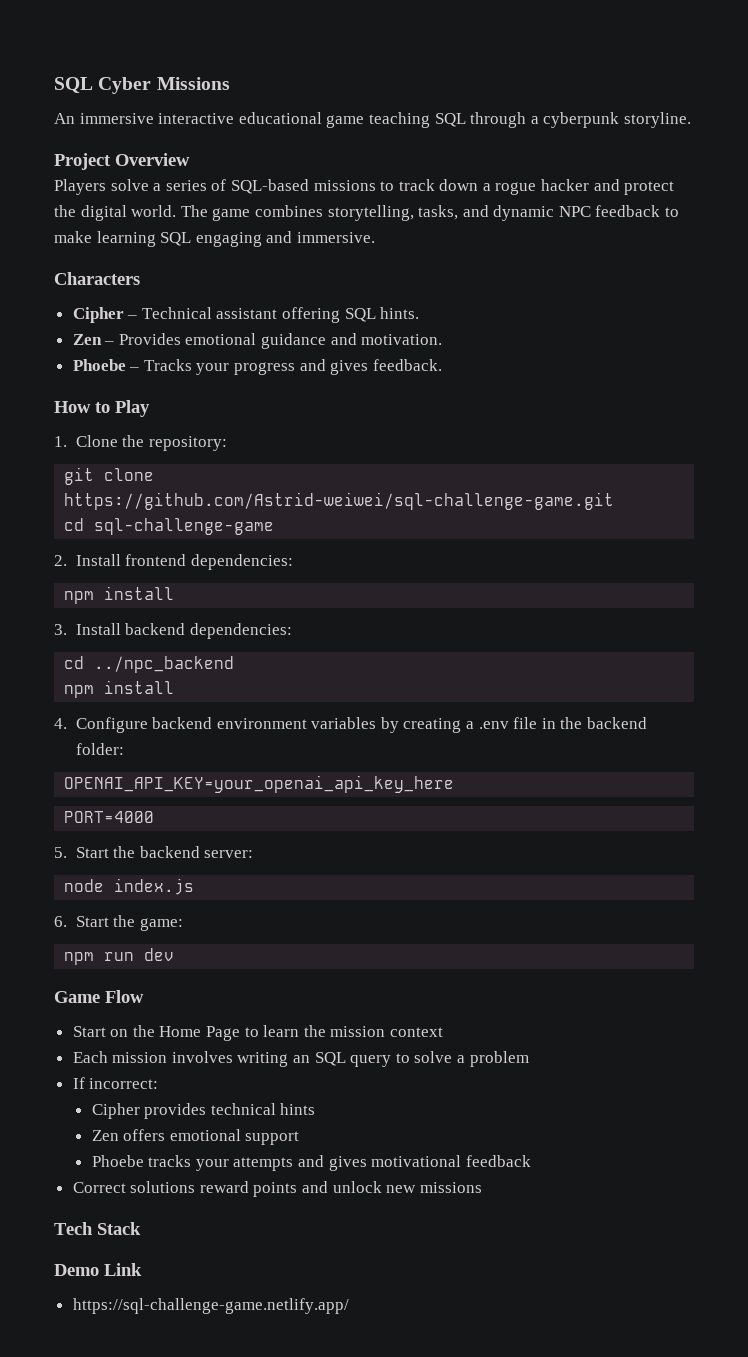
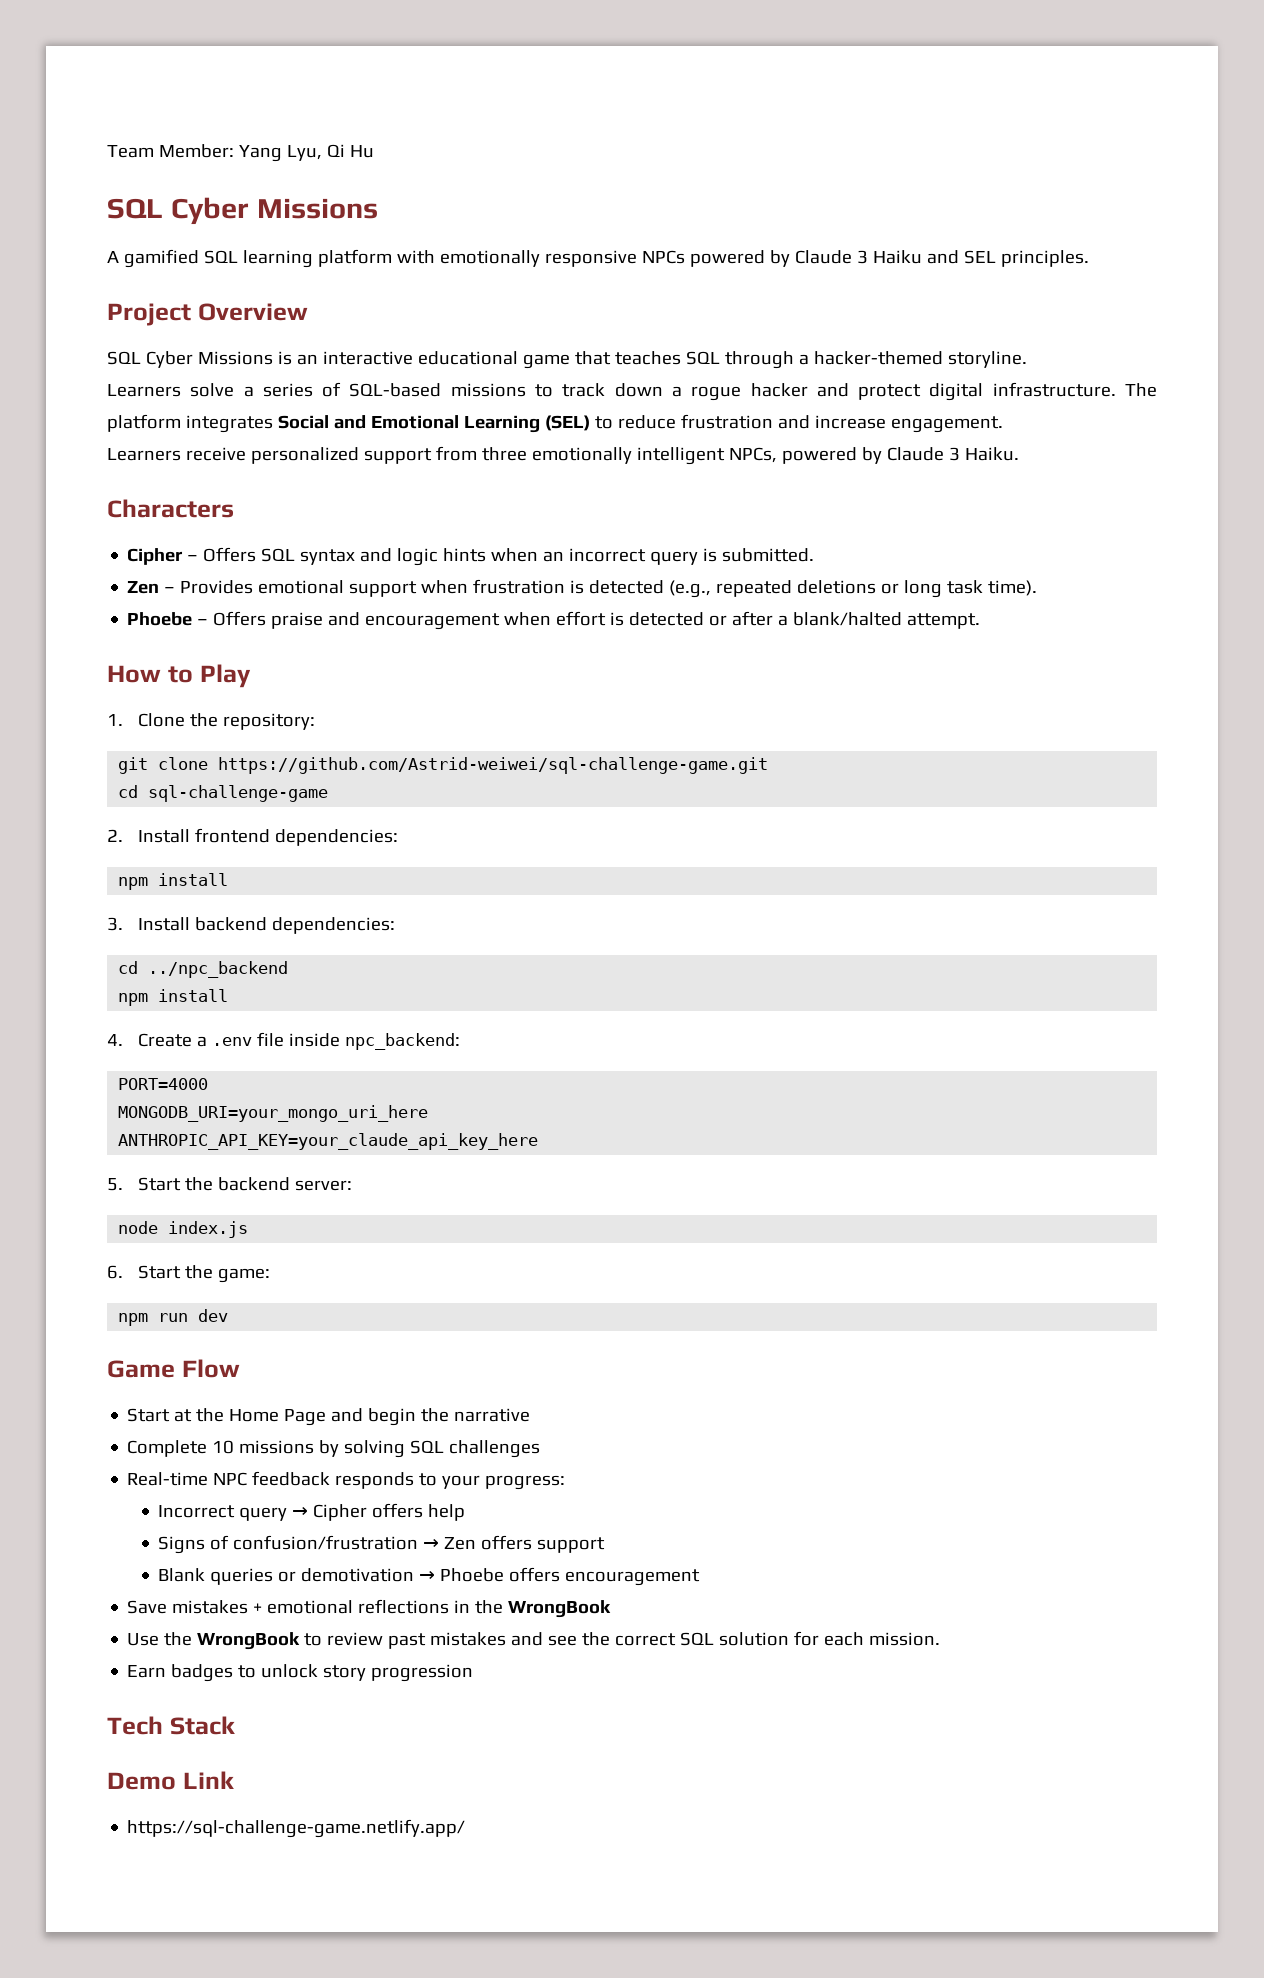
+ Team Member: Yang Lyu, Qi Hu
  SQL Cyber Missions
- An immersive interactive educational game teaching SQL through a cyberpunk storyline.
+ A gamified SQL learning platform with emotionally responsive NPCs powered by Claude 3 Haiku and SEL principles.
  Project Overview
- Players solve a series of SQL-based missions to track down a rogue hacker and protect the digital world. The game combines storytelling, tasks, and dynamic NPC feedback to make learning SQL engaging and immersive.
+ SQL Cyber Missions is an interactive educational game that teaches SQL through a hacker-themed storyline.
+ Learners solve a series of SQL-based missions to track down a rogue hacker and protect digital infrastructure. The platform integrates Social and Emotional Learning (SEL) to reduce frustration and increase engagement.
+ Learners receive personalized support from three emotionally intelligent NPCs, powered by Claude 3 Haiku.
  Characters
- Cipher – Technical assistant offering SQL hints.
- Zen – Provides emotional guidance and motivation.
- Phoebe – Tracks your progress and gives feedback.
+ Cipher – Offers SQL syntax and logic hints when an incorrect query is submitted.
+ Zen – Provides emotional support when frustration is detected (e.g., repeated deletions or long task time).
+ Phoebe – Offers praise and encouragement when effort is detected or after a blank/halted attempt.
- 4. Configure backend environment variables by creating a .env file in the backend folder:
- OPENAI_API_KEY=your_openai_api_key_here
+ 4. Create a .env file inside npc_backend:
+ MONGODB_URI=your_mongo_uri_here
+ ANTHROPIC_API_KEY=your_claude_api_key_here
- Start on the Home Page to learn the mission context
- Each mission involves writing an SQL query to solve a problem
- If incorrect:
- Cipher provides technical hints
- Zen offers emotional support
+ Start at the Home Page and begin the narrative
+ Complete 10 missions by solving SQL challenges
+ Real-time NPC feedback responds to your progress:
+ Incorrect query → Cipher offers help
+ Signs of confusion/frustration → Zen offers support
- Phoebe tracks your attempts and gives motivational feedback
- Correct solutions reward points and unlock new missions
+ Blank queries or demotivation → Phoebe offers encouragement
+ Save mistakes + emotional reflections in the WrongBook
+ Use the WrongBook to review past mistakes and see the correct SQL solution for each mission.
+ Earn badges to unlock story progression

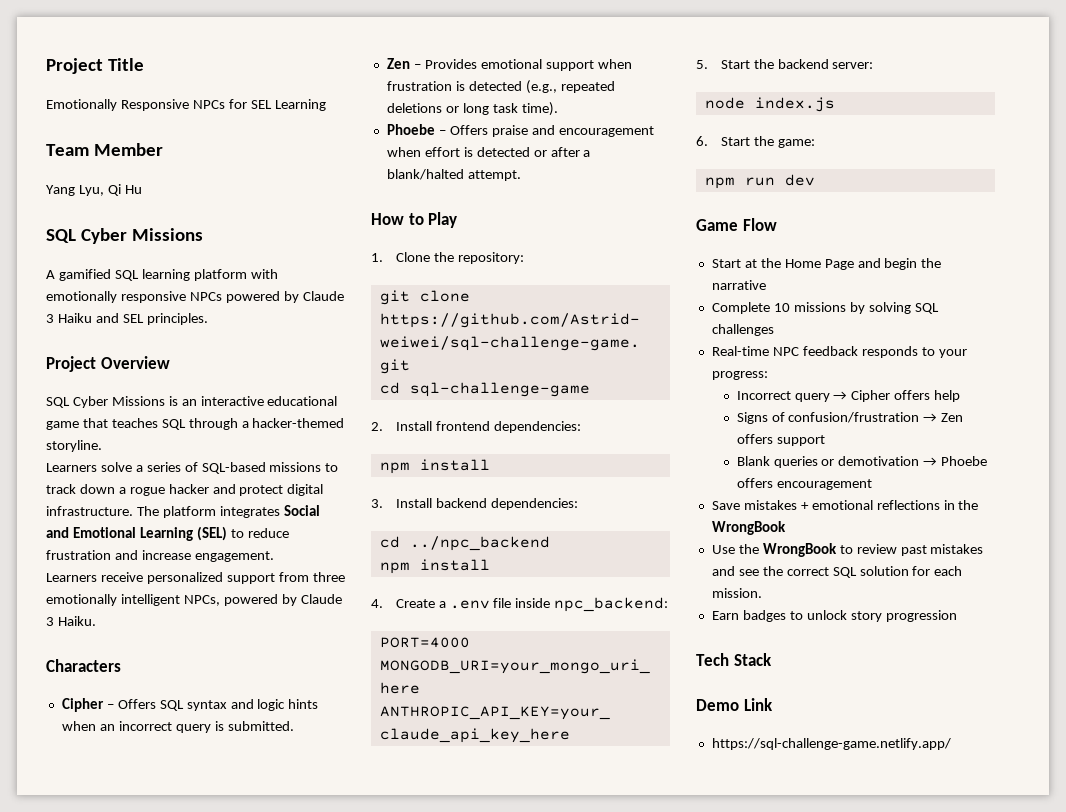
- Team Member: Yang Lyu, Qi Hu
+ Project Title
+ Emotionally Responsive NPCs for SEL Learning
+ Team Member
+ Yang Lyu, Qi Hu

